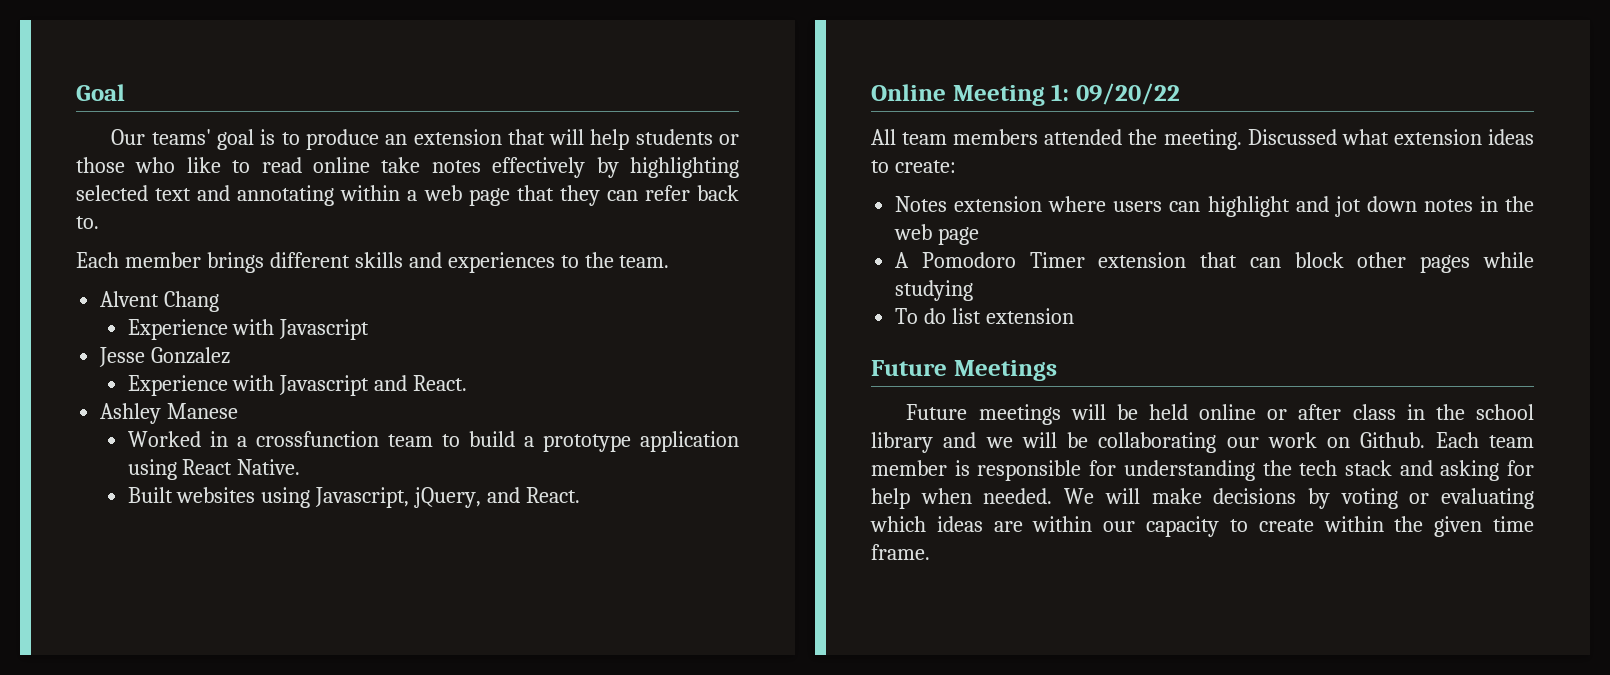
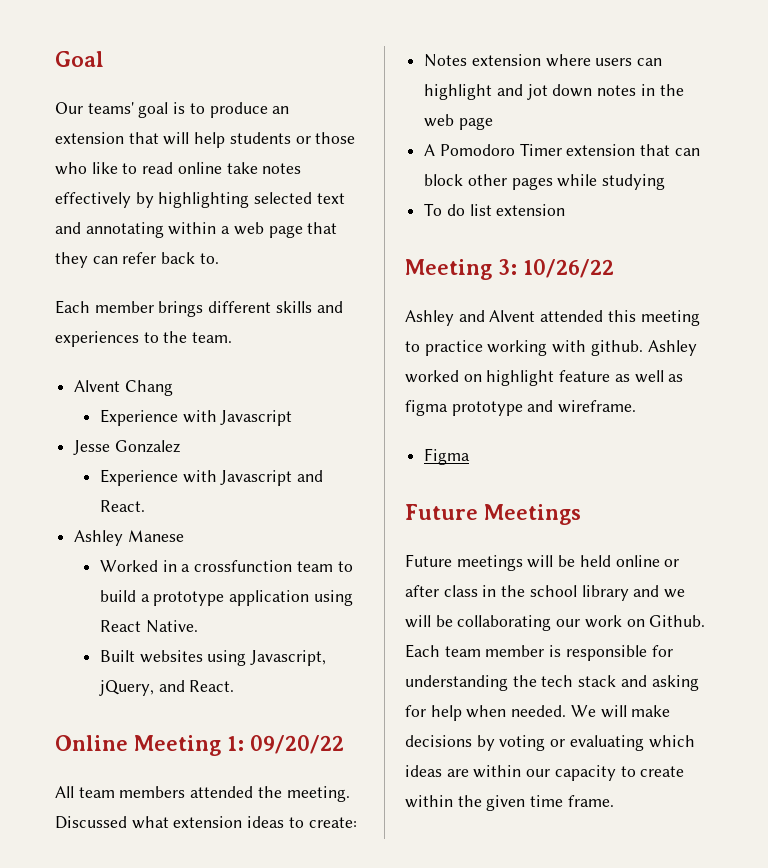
+ Meeting 3: 10/26/22
+ Ashley and Alvent attended this meeting to practice working with github. Ashley worked on highlight feature as well as figma prototype and wireframe.
+ Figma

